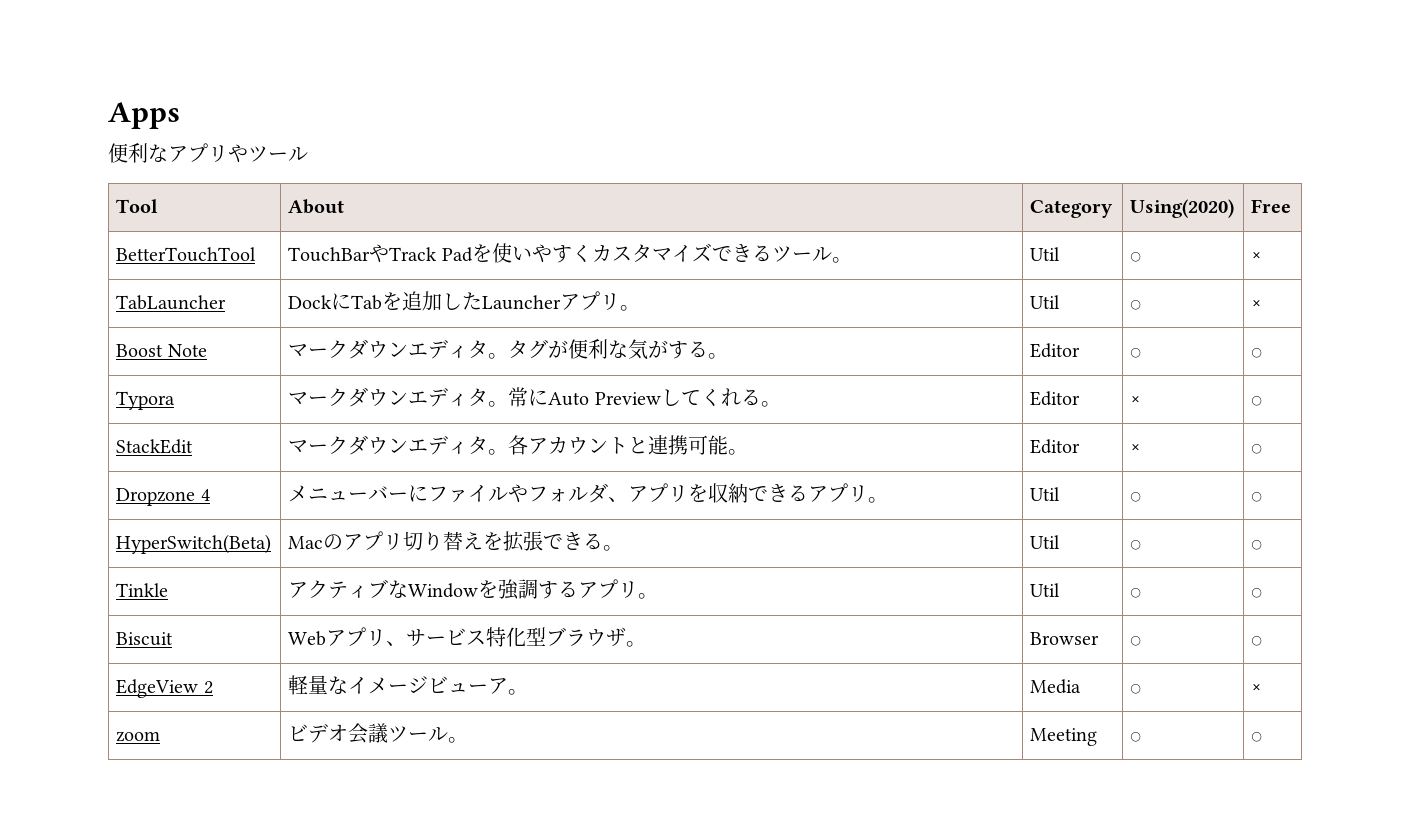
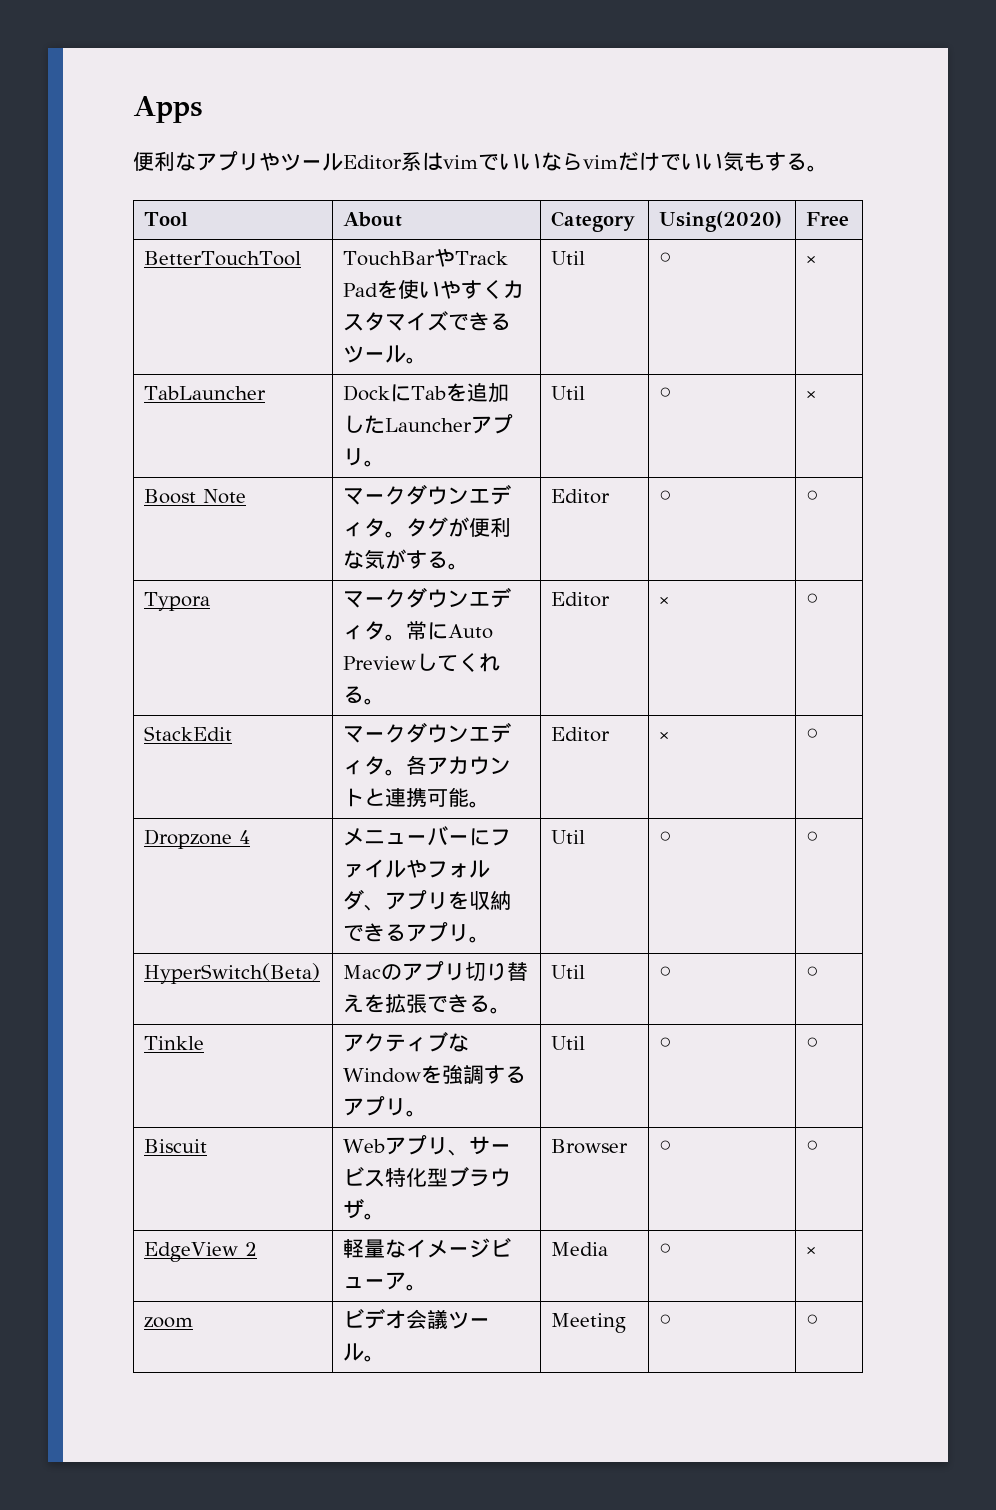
- 便利なアプリやツール
+ 便利なアプリやツールEditor系はvimでいいならvimだけでいい気もする。

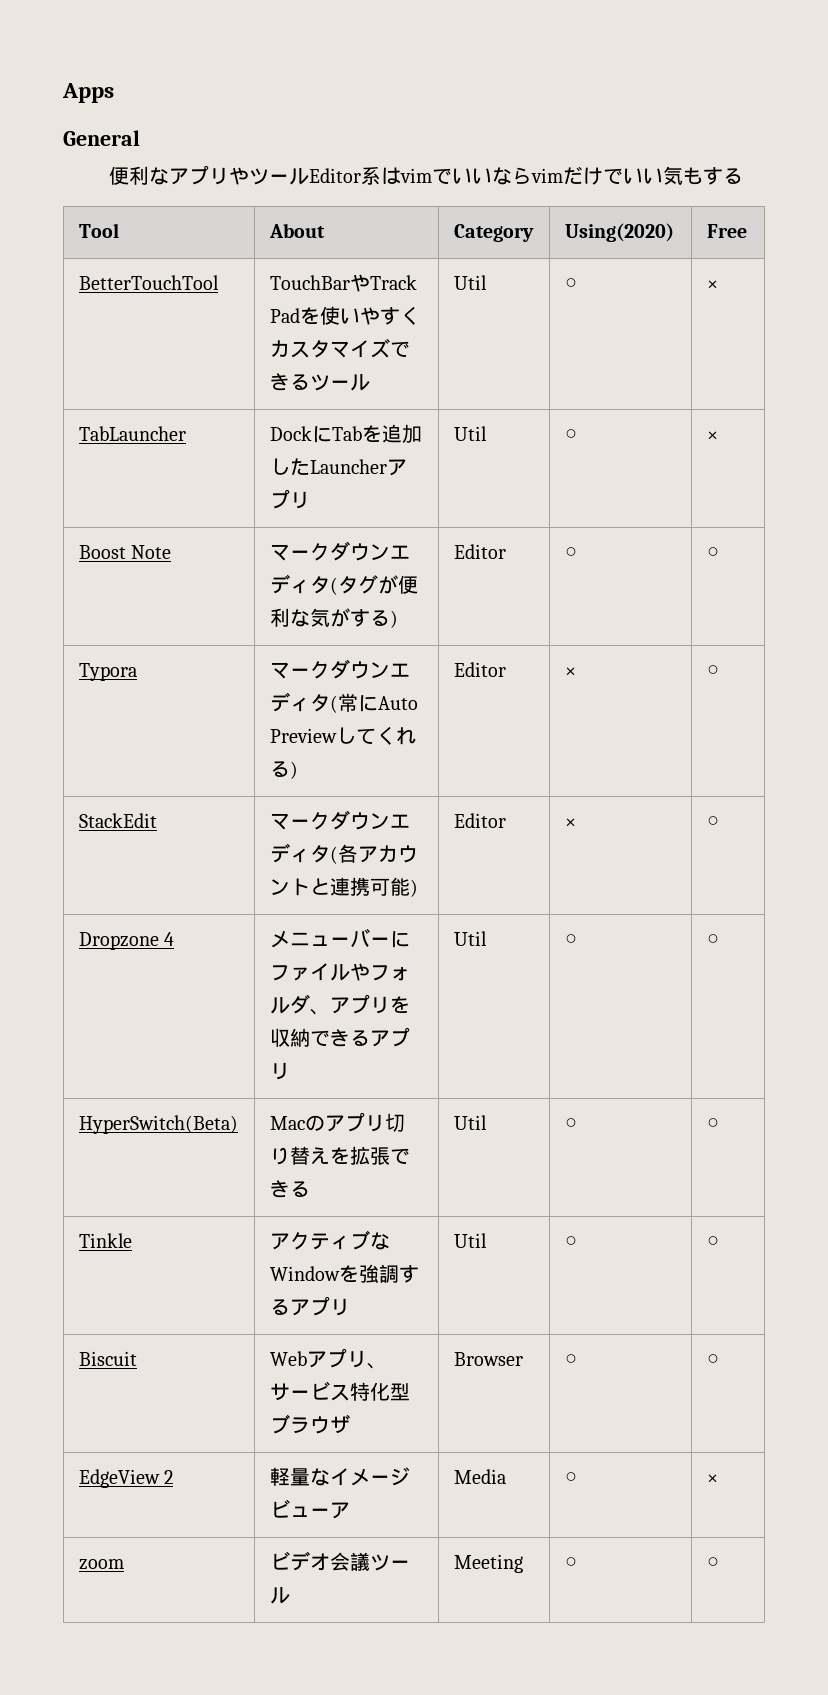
+ General
- 便利なアプリやツールEditor系はvimでいいならvimだけでいい気もする。
+ 便利なアプリやツールEditor系はvimでいいならvimだけでいい気もする
- BetterTouchTool | TouchBarやTrack Padを使いやすくカスタマイズできるツール。 | Util | ○ | ×
+ BetterTouchTool | TouchBarやTrack Padを使いやすくカスタマイズできるツール | Util | ○ | ×
- TabLauncher | DockにTabを追加したLauncherアプリ。 | Util | ○ | ×
+ TabLauncher | DockにTabを追加したLauncherアプリ | Util | ○ | ×
- Boost Note | マークダウンエディタ。タグが便利な気がする。 | Editor | ○ | ○
+ Boost Note | マークダウンエディタ(タグが便利な気がする) | Editor | ○ | ○
- Typora | マークダウンエディタ。常にAuto Previewしてくれる。 | Editor | × | ○
+ Typora | マークダウンエディタ(常にAuto Previewしてくれる) | Editor | × | ○
- StackEdit | マークダウンエディタ。各アカウントと連携可能。 | Editor | × | ○
+ StackEdit | マークダウンエディタ(各アカウントと連携可能) | Editor | × | ○
- Dropzone 4 | メニューバーにファイルやフォルダ、アプリを収納できるアプリ。 | Util | ○ | ○
+ Dropzone 4 | メニューバーにファイルやフォルダ、アプリを収納できるアプリ | Util | ○ | ○
- HyperSwitch(Beta) | Macのアプリ切り替えを拡張できる。 | Util | ○ | ○
+ HyperSwitch(Beta) | Macのアプリ切り替えを拡張できる | Util | ○ | ○
- Tinkle | アクティブなWindowを強調するアプリ。 | Util | ○ | ○
+ Tinkle | アクティブなWindowを強調するアプリ | Util | ○ | ○
- Biscuit | Webアプリ、サービス特化型ブラウザ。 | Browser | ○ | ○
+ Biscuit | Webアプリ、サービス特化型ブラウザ | Browser | ○ | ○
- EdgeView 2 | 軽量なイメージビューア。 | Media | ○ | ×
+ EdgeView 2 | 軽量なイメージビューア | Media | ○ | ×
- zoom | ビデオ会議ツール。 | Meeting | ○ | ○
+ zoom | ビデオ会議ツール | Meeting | ○ | ○

